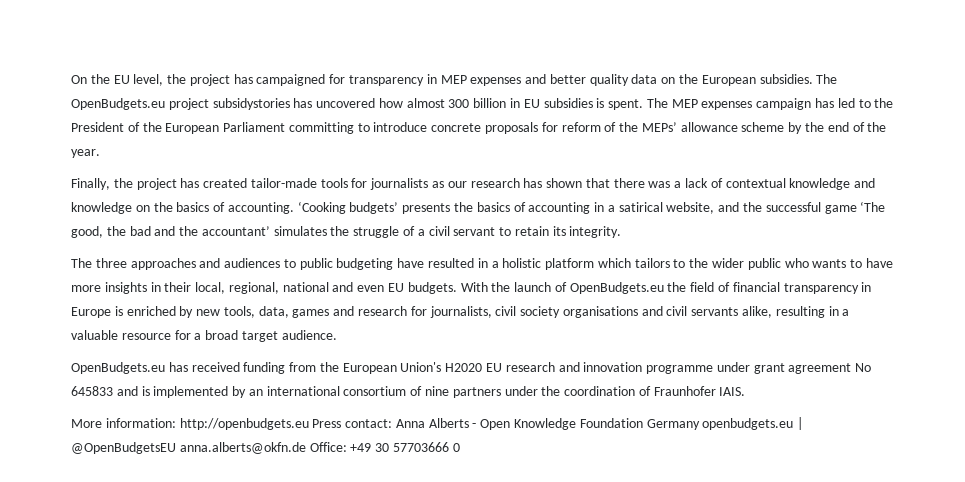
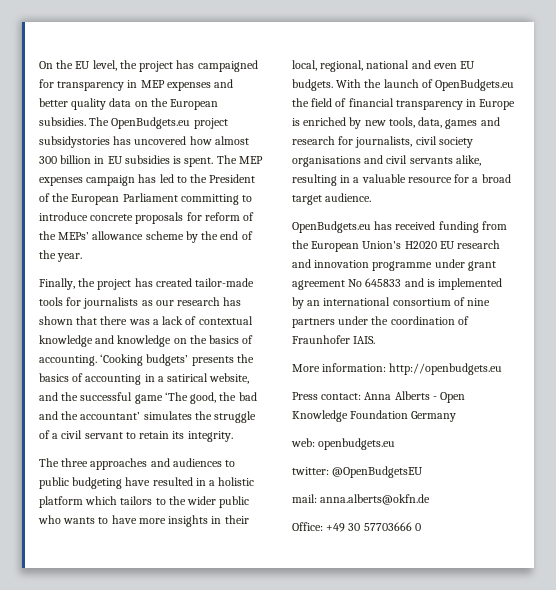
- More information: http://openbudgets.eu Press contact: Anna Alberts - Open Knowledge Foundation Germany openbudgets.eu | @OpenBudgetsEU anna.alberts@okfn.de Office: +49 30 57703666 0
+ More information: http://openbudgets.eu
+ Press contact: Anna Alberts - Open Knowledge Foundation Germany
+ web: openbudgets.eu
+ twitter: @OpenBudgetsEU
+ mail: anna.alberts@okfn.de
+ Office: +49 30 57703666 0

